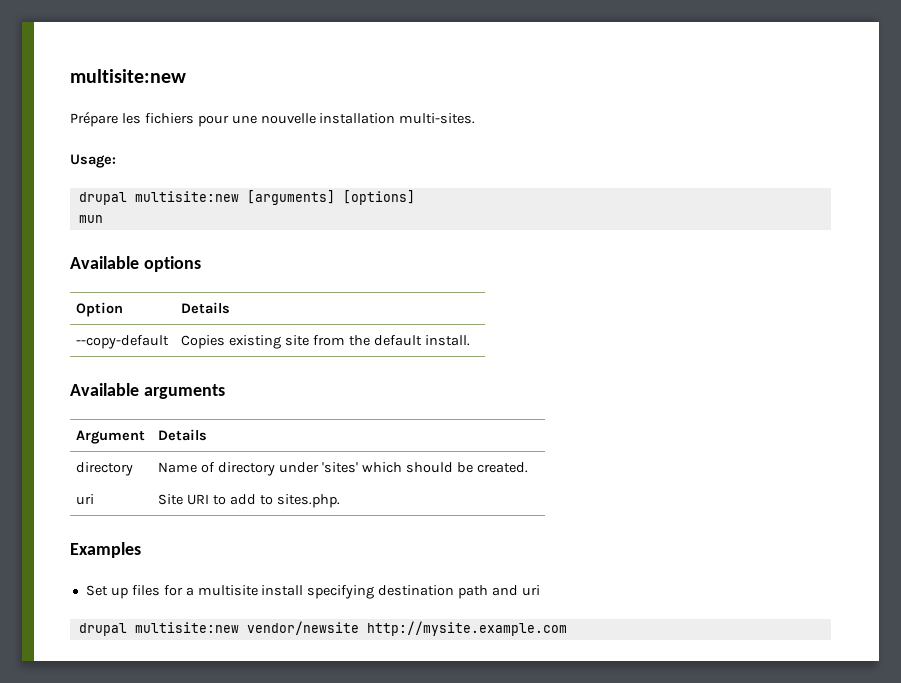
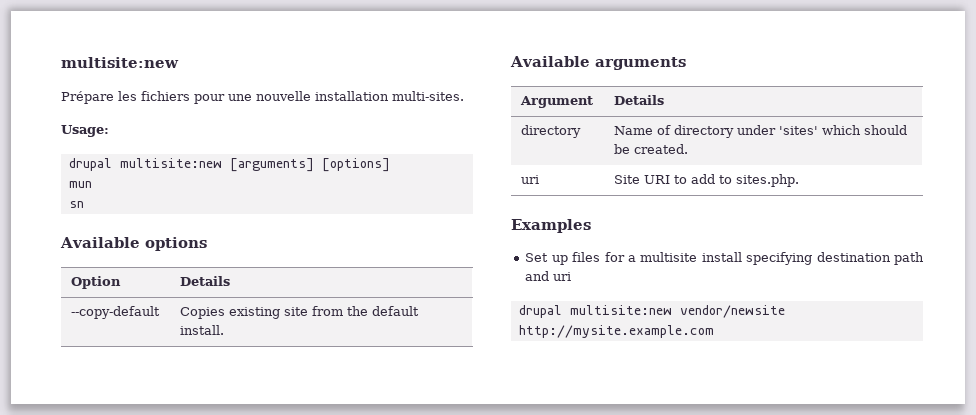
+ sn

